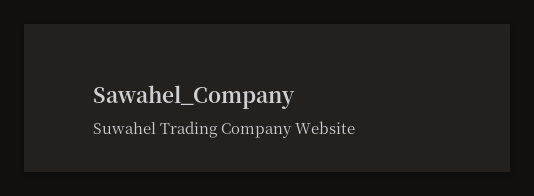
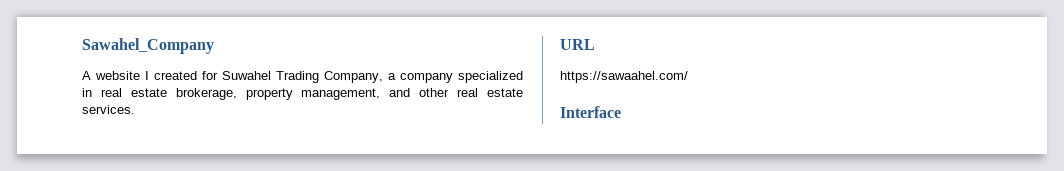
- Suwahel Trading Company Website
+ A website I created for Suwahel Trading Company, a company specialized in real estate brokerage, property management, and other real estate services.
+ URL
+ https://sawaahel.com/
+ Interface

